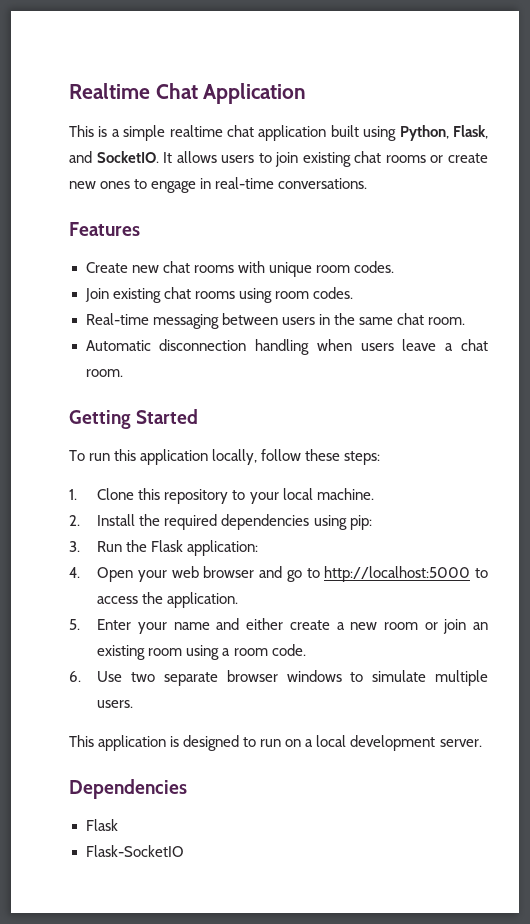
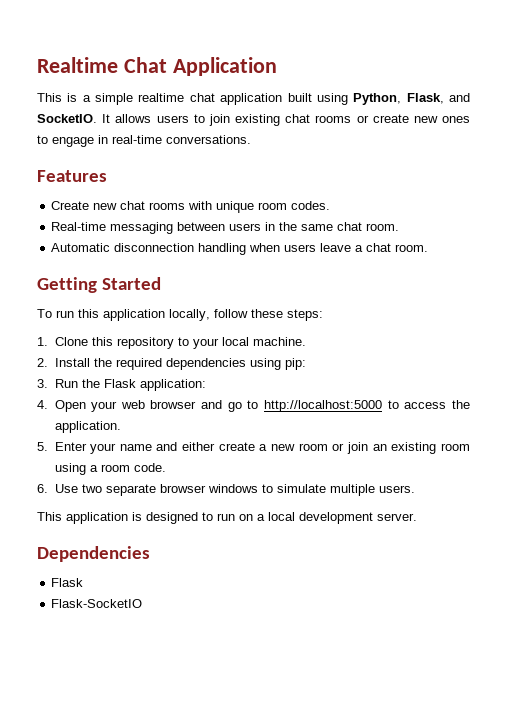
- Join existing chat rooms using room codes.

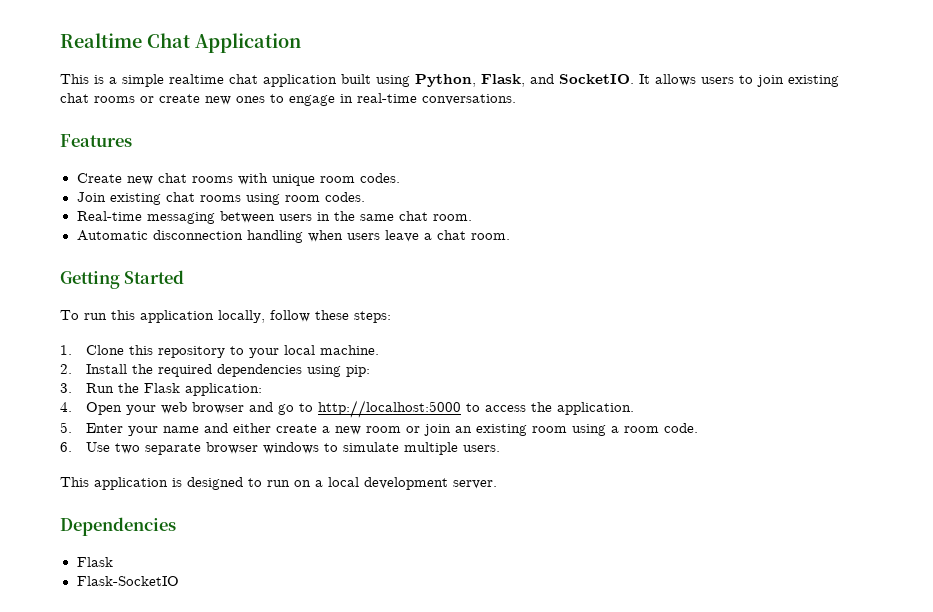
+ Join existing chat rooms using room codes.

